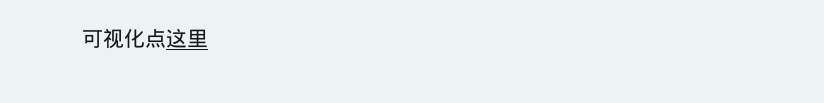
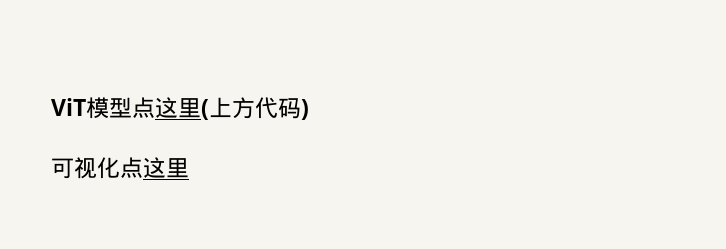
+ ViT模型点这里(上方代码)

